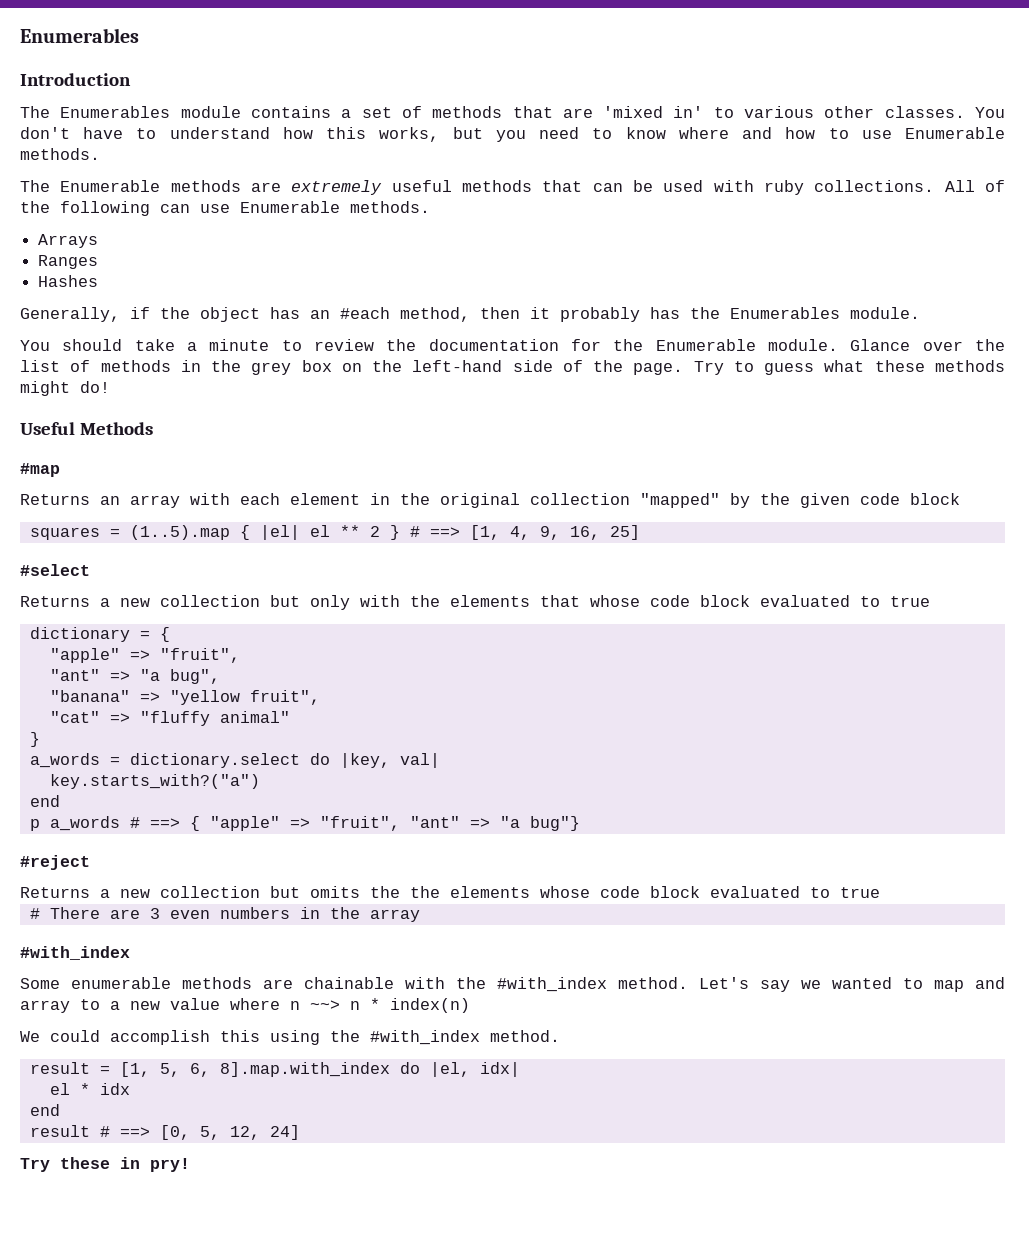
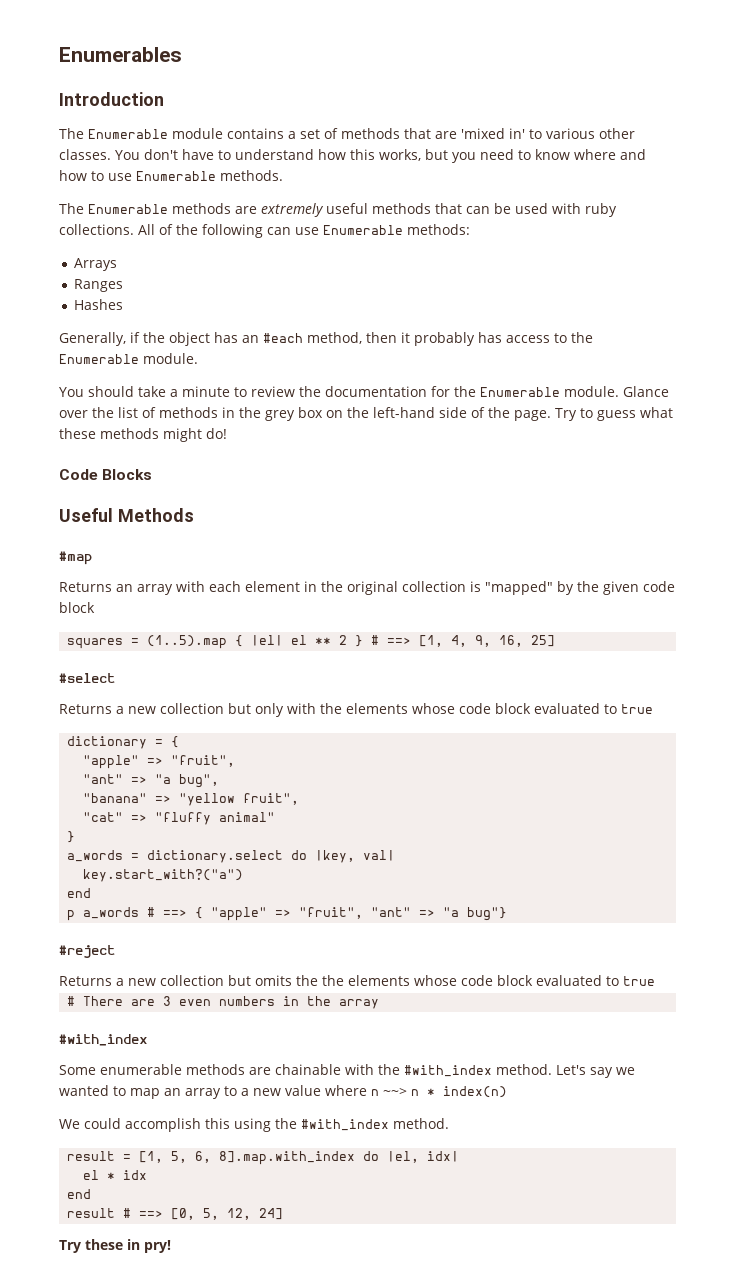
- The Enumerables module contains a set of methods that are 'mixed in' to various other classes.
+ The Enumerable module contains a set of methods that are 'mixed in' to various other classes.
- All of the following can use Enumerable methods.
+ All of the following can use Enumerable methods:
- Generally, if the object has an #each method, then it probably has the Enumerables module.
+ Generally, if the object has an #each method, then it probably has access to the Enumerable module.
+ Code Blocks
- Returns an array with each element in the original collection "mapped" by the given code block
+ Returns an array with each element in the original collection is "mapped" by the given code block
- Returns a new collection but only with the elements that whose code block evaluated to true
+ Returns a new collection but only with the elements whose code block evaluated to true
- key.starts_with?("a")
+ key.start_with?("a")
- Let's say we wanted to map and array to a new value where n ~~> n * index(n)
+ Let's say we wanted to map an array to a new value where n ~~> n * index(n)

